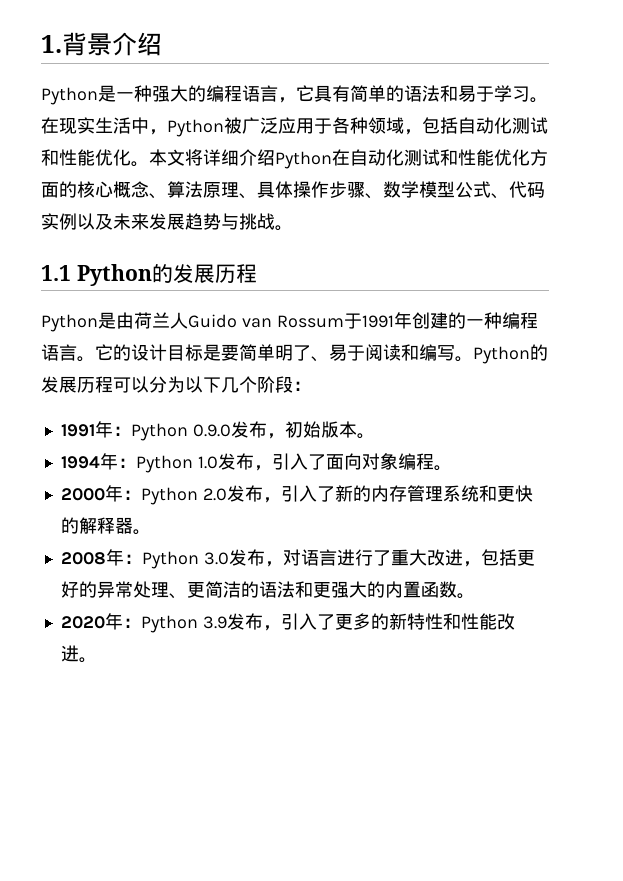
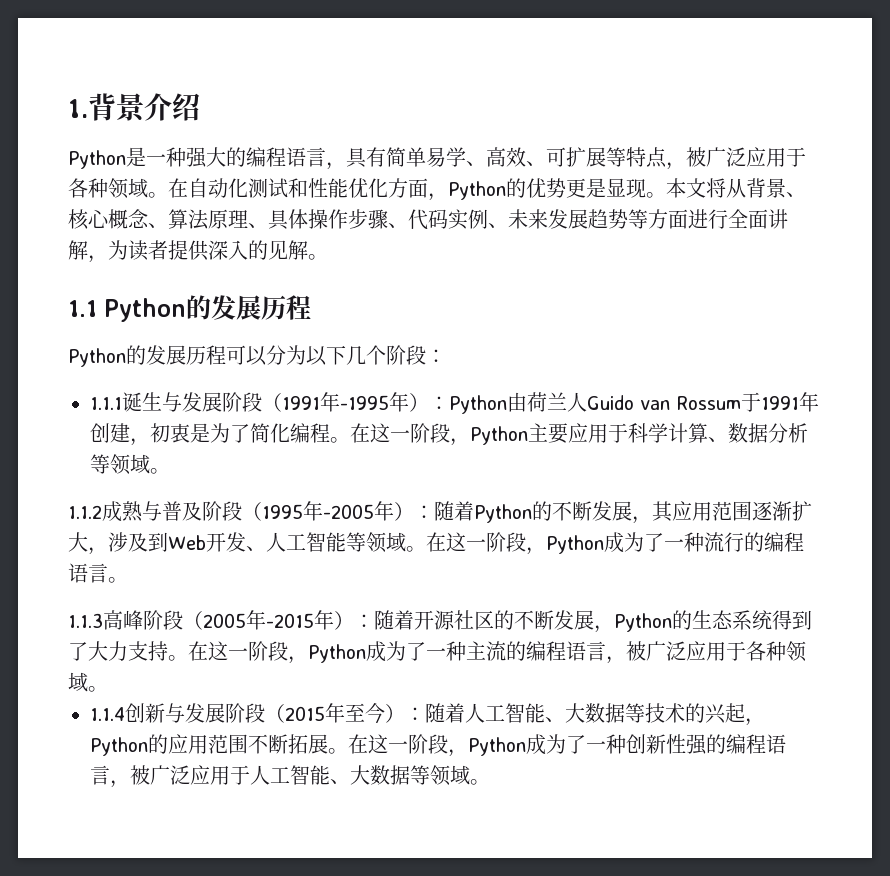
- Python是一种强大的编程语言，它具有简单的语法和易于学习。在现实生活中，Python被广泛应用于各种领域，包括自动化测试和性能优化。本文将详细介绍Python在自动化测试和性能优化方面的核心概念、算法原理、具体操作步骤、数学模型公式、代码实例以及未来发展趋势与挑战。
+ Python是一种强大的编程语言，具有简单易学、高效、可扩展等特点，被广泛应用于各种领域。在自动化测试和性能优化方面，Python的优势更是显现。本文将从背景、核心概念、算法原理、具体操作步骤、代码实例、未来发展趋势等方面进行全面讲解，为读者提供深入的见解。
- Python是由荷兰人Guido van Rossum于1991年创建的一种编程语言。它的设计目标是要简单明了、易于阅读和编写。Python的发展历程可以分为以下几个阶段：
+ Python的发展历程可以分为以下几个阶段：
- 1991年：Python 0.9.0发布，初始版本。
- 1994年：Python 1.0发布，引入了面向对象编程。
- 2000年：Python 2.0发布，引入了新的内存管理系统和更快的解释器。
- 2008年：Python 3.0发布，对语言进行了重大改进，包括更好的异常处理、更简洁的语法和更强大的内置函数。
- 2020年：Python 3.9发布，引入了更多的新特性和性能改进。
+ 1.1.1诞生与发展阶段（1991年-1995年）：Python由荷兰人Guido van Rossum于1991年创建，初衷是为了简化编程。在这一阶段，Python主要应用于科学计算、数据分析等领域。
+ 1.1.2成熟与普及阶段（1995年-2005年）：随着Python的不断发展，其应用范围逐渐扩大，涉及到Web开发、人工智能等领域。在这一阶段，Python成为了一种流行的编程语言。
+ 1.1.3高峰阶段（2005年-2015年）：随着开源社区的不断发展，Python的生态系统得到了大力支持。在这一阶段，Python成为了一种主流的编程语言，被广泛应用于各种领域。
+ 1.1.4创新与发展阶段（2015年至今）：随着人工智能、大数据等技术的兴起，Python的应用范围不断拓展。在这一阶段，Python成为了一种创新性强的编程语言，被广泛应用于人工智能、大数据等领域。

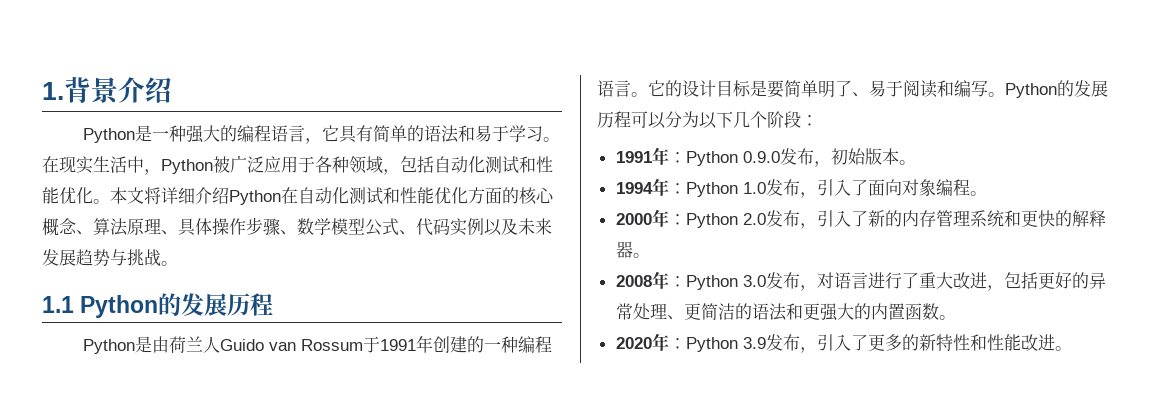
- Python是一种强大的编程语言，具有简单易学、高效、可扩展等特点，被广泛应用于各种领域。在自动化测试和性能优化方面，Python的优势更是显现。本文将从背景、核心概念、算法原理、具体操作步骤、代码实例、未来发展趋势等方面进行全面讲解，为读者提供深入的见解。
+ Python是一种强大的编程语言，它具有简单的语法和易于学习。在现实生活中，Python被广泛应用于各种领域，包括自动化测试和性能优化。本文将详细介绍Python在自动化测试和性能优化方面的核心概念、算法原理、具体操作步骤、数学模型公式、代码实例以及未来发展趋势与挑战。
- Python的发展历程可以分为以下几个阶段：
+ Python是由荷兰人Guido van Rossum于1991年创建的一种编程语言。它的设计目标是要简单明了、易于阅读和编写。Python的发展历程可以分为以下几个阶段：
- 1.1.1诞生与发展阶段（1991年-1995年）：Python由荷兰人Guido van Rossum于1991年创建，初衷是为了简化编程。在这一阶段，Python主要应用于科学计算、数据分析等领域。
- 1.1.2成熟与普及阶段（1995年-2005年）：随着Python的不断发展，其应用范围逐渐扩大，涉及到Web开发、人工智能等领域。在这一阶段，Python成为了一种流行的编程语言。
- 1.1.3高峰阶段（2005年-2015年）：随着开源社区的不断发展，Python的生态系统得到了大力支持。在这一阶段，Python成为了一种主流的编程语言，被广泛应用于各种领域。
- 1.1.4创新与发展阶段（2015年至今）：随着人工智能、大数据等技术的兴起，Python的应用范围不断拓展。在这一阶段，Python成为了一种创新性强的编程语言，被广泛应用于人工智能、大数据等领域。
+ 1991年：Python 0.9.0发布，初始版本。
+ 1994年：Python 1.0发布，引入了面向对象编程。
+ 2000年：Python 2.0发布，引入了新的内存管理系统和更快的解释器。
+ 2008年：Python 3.0发布，对语言进行了重大改进，包括更好的异常处理、更简洁的语法和更强大的内置函数。
+ 2020年：Python 3.9发布，引入了更多的新特性和性能改进。

